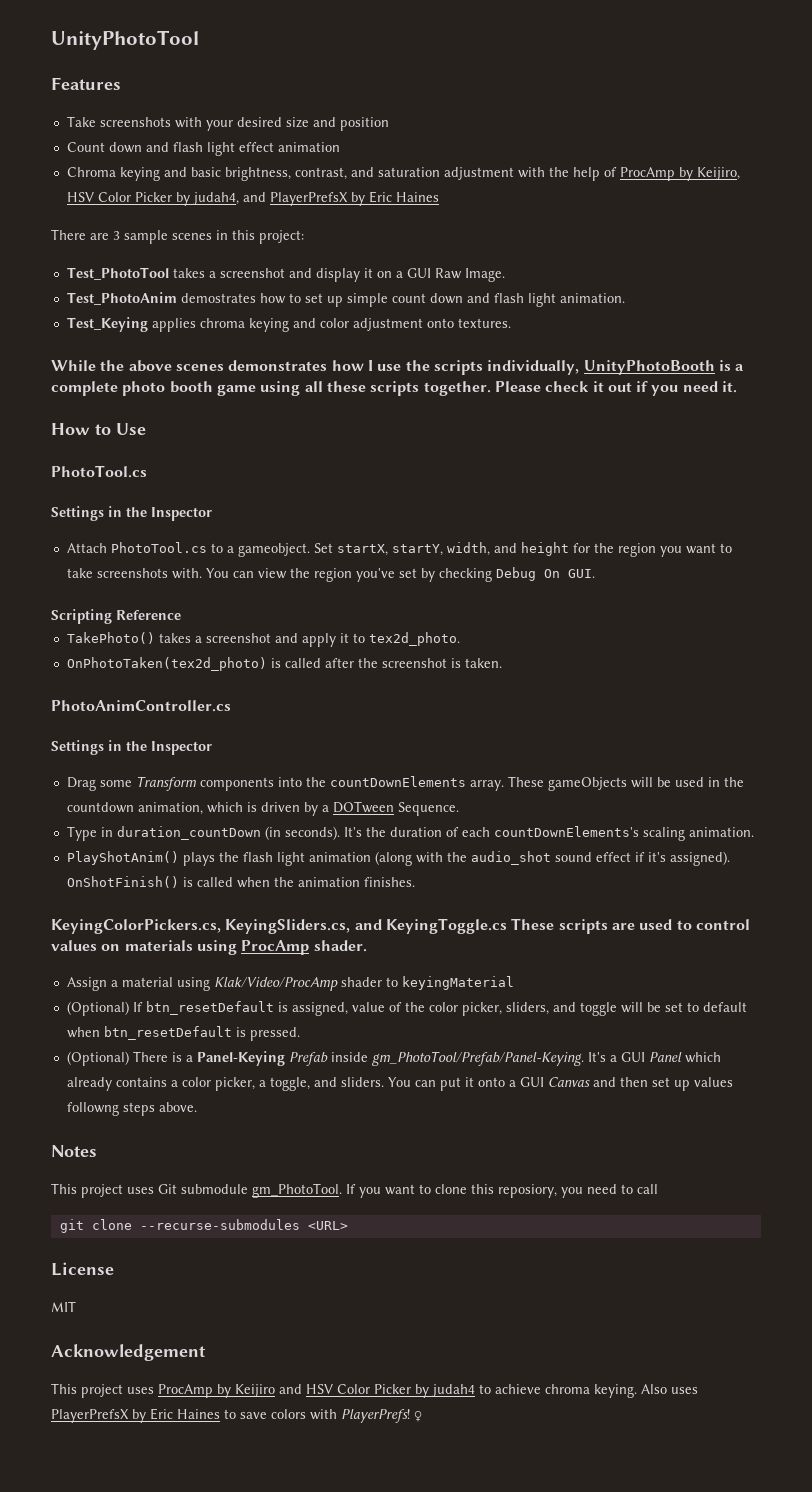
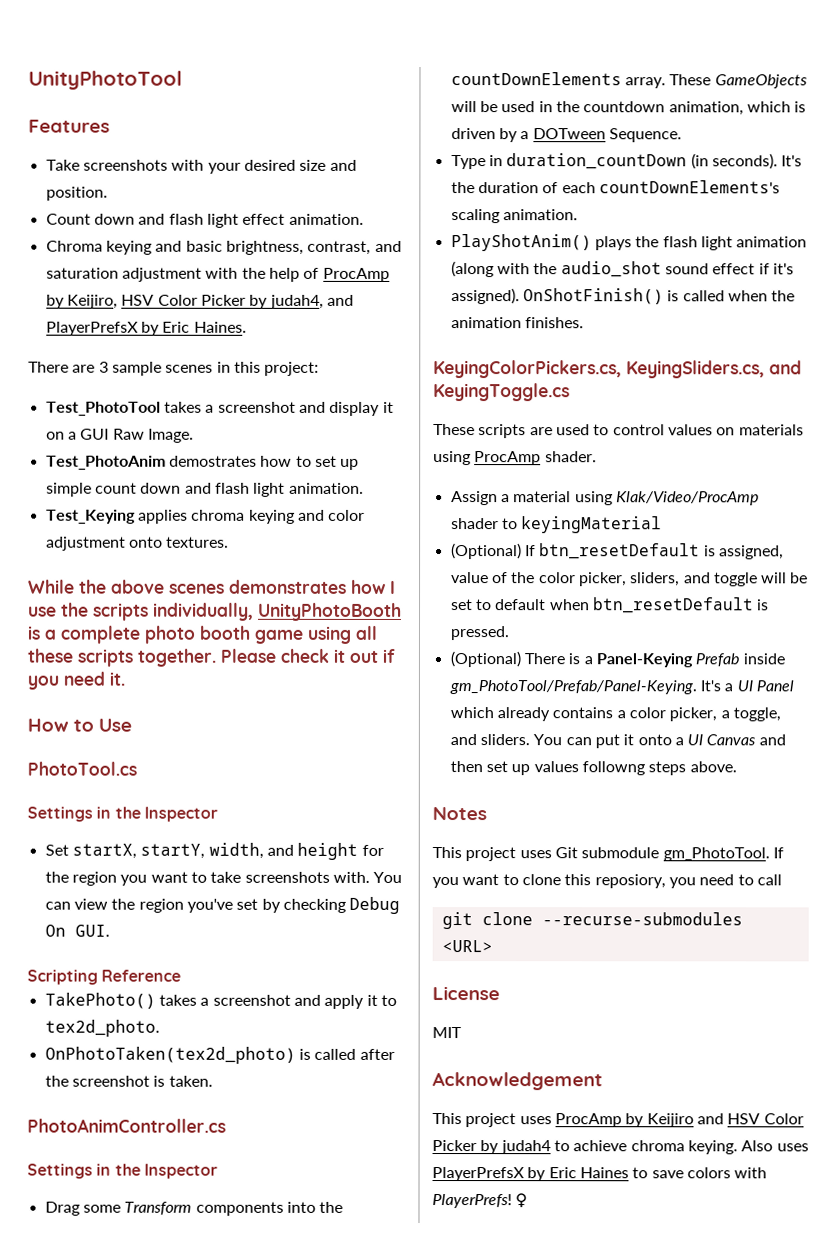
- Take screenshots with your desired size and position
+ Take screenshots with your desired size and position.
- Count down and flash light effect animation
+ Count down and flash light effect animation.
- Chroma keying and basic brightness, contrast, and saturation adjustment with the help of ProcAmp by Keijiro, HSV Color Picker by judah4, and PlayerPrefsX by Eric Haines
+ Chroma keying and basic brightness, contrast, and saturation adjustment with the help of ProcAmp by Keijiro, HSV Color Picker by judah4, and PlayerPrefsX by Eric Haines.
- Attach PhotoTool.cs to a gameobject.
- These gameObjects will be used in the countdown animation, which is driven by a DOTween Sequence.
+ These GameObjects will be used in the countdown animation, which is driven by a DOTween Sequence.
- KeyingColorPickers.cs, KeyingSliders.cs, and KeyingToggle.cs These scripts are used to control values on materials using ProcAmp shader.
+ KeyingColorPickers.cs, KeyingSliders.cs, and KeyingToggle.cs
+ These scripts are used to control values on materials using ProcAmp shader.
- It's a GUI Panel which already contains a color picker, a toggle, and sliders.
+ It's a UI Panel which already contains a color picker, a toggle, and sliders.
- You can put it onto a GUI Canvas and then set up values followng steps above.
+ You can put it onto a UI Canvas and then set up values followng steps above.

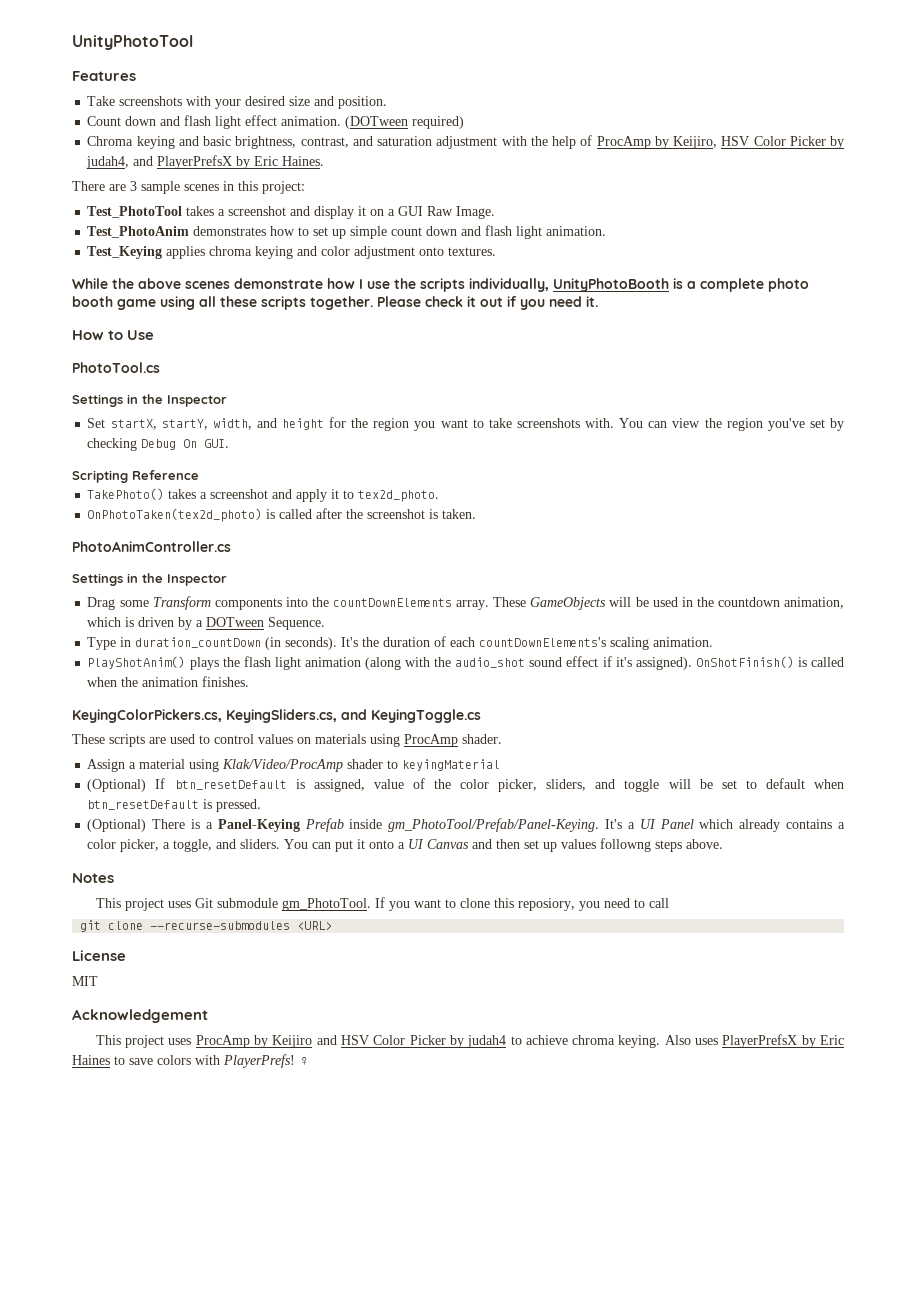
+ (DOTween required)
- Test_PhotoAnim demostrates how to set up simple count down and flash light animation.
+ Test_PhotoAnim demonstrates how to set up simple count down and flash light animation.
- While the above scenes demonstrates how I use the scripts individually, UnityPhotoBooth is a complete photo booth game using all these scripts together.
+ While the above scenes demonstrate how I use the scripts individually, UnityPhotoBooth is a complete photo booth game using all these scripts together.

